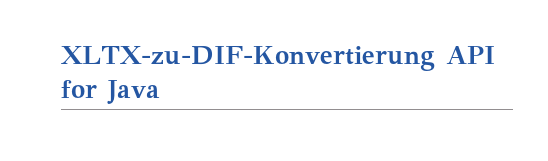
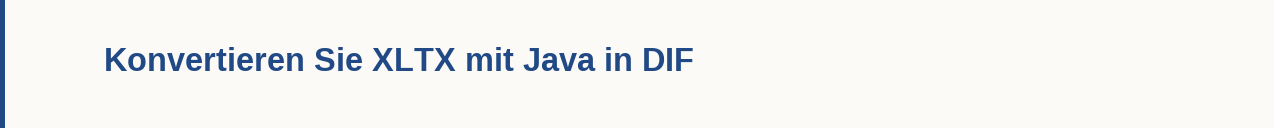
- XLTX-zu-DIF-Konvertierung API for Java
+ Konvertieren Sie XLTX mit Java in DIF

